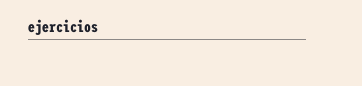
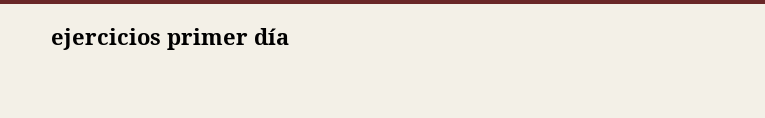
- ejercicios
+ ejercicios primer día

